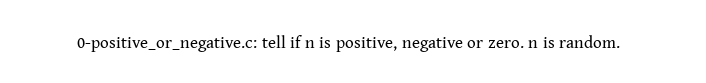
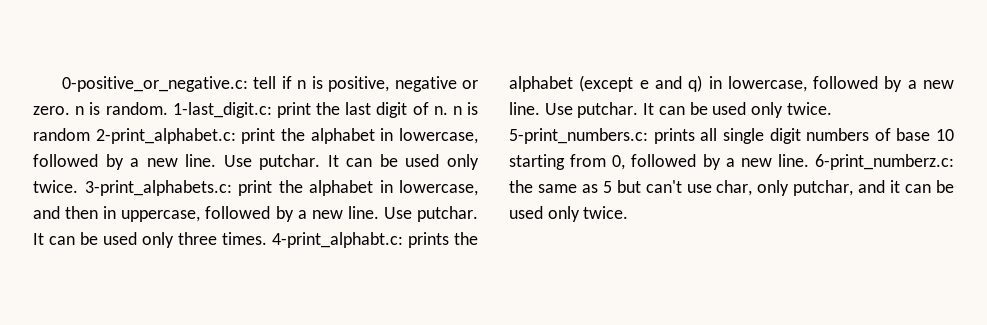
+ 1-last_digit.c: print the last digit of n. n is random 2-print_alphabet.c: print the alphabet in lowercase, followed by a new line. Use putchar. It can be used only twice. 3-print_alphabets.c: print the alphabet in lowercase, and then in uppercase, followed by a new line. Use putchar. It can be used only three times. 4-print_alphabt.c: prints the alphabet (except e and q) in lowercase, followed by a new line. Use putchar. It can be used only twice. 5-print_numbers.c: prints all single digit numbers of base 10 starting from 0, followed by a new line. 6-print_numberz.c: the same as 5 but can't use char, only putchar, and it can be used only twice.

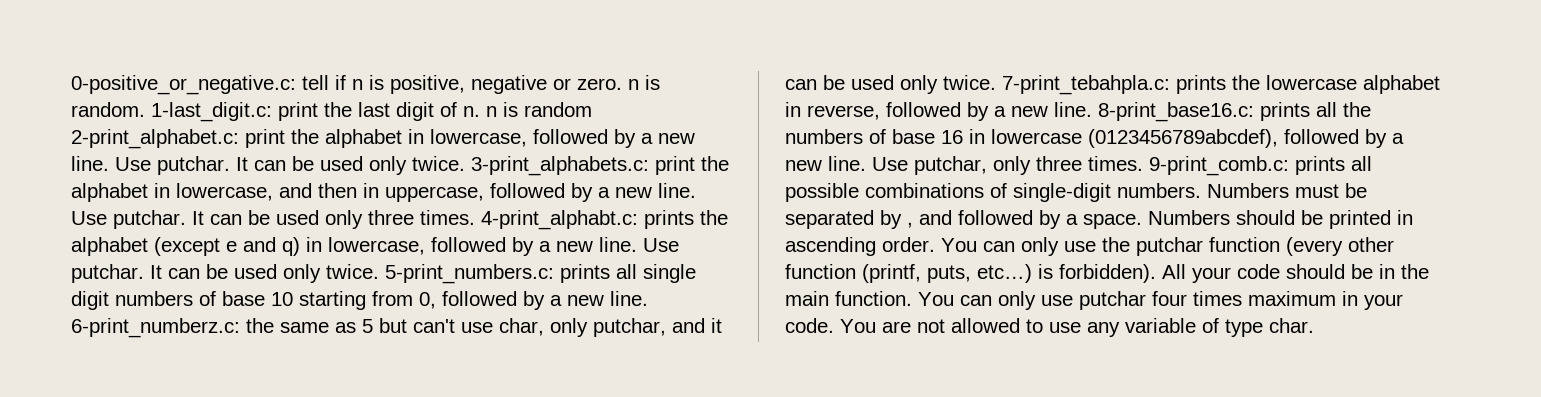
+ 7-print_tebahpla.c: prints the lowercase alphabet in reverse, followed by a new line. 8-print_base16.c: prints all the numbers of base 16 in lowercase (0123456789abcdef), followed by a new line. Use putchar, only three times. 9-print_comb.c: prints all possible combinations of single-digit numbers. Numbers must be separated by , and followed by a space. Numbers should be printed in ascending order. You can only use the putchar function (every other function (printf, puts, etc…) is forbidden). All your code should be in the main function. You can only use putchar four times maximum in your code. You are not allowed to use any variable of type char.

